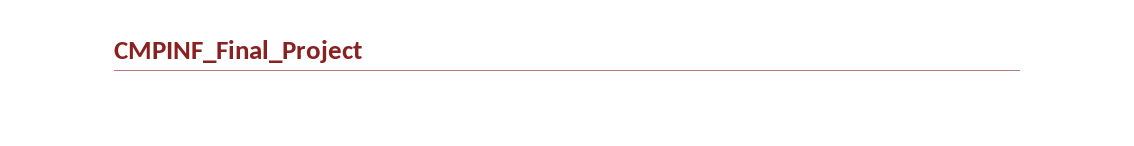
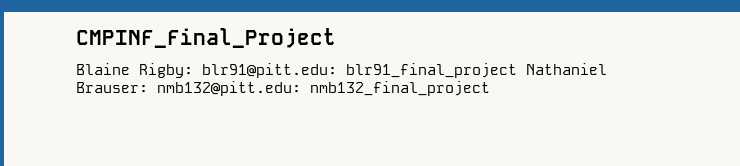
+ Blaine Rigby: blr91@pitt.edu: blr91_final_project Nathaniel Brauser: nmb132@pitt.edu: nmb132_final_project

